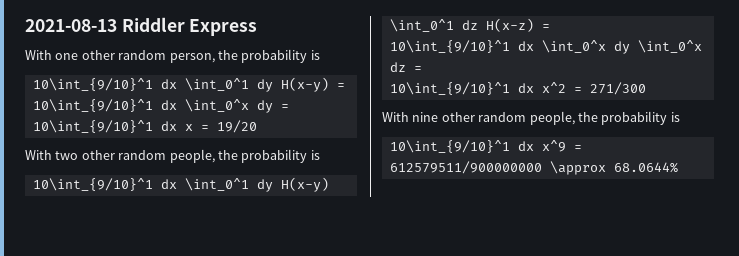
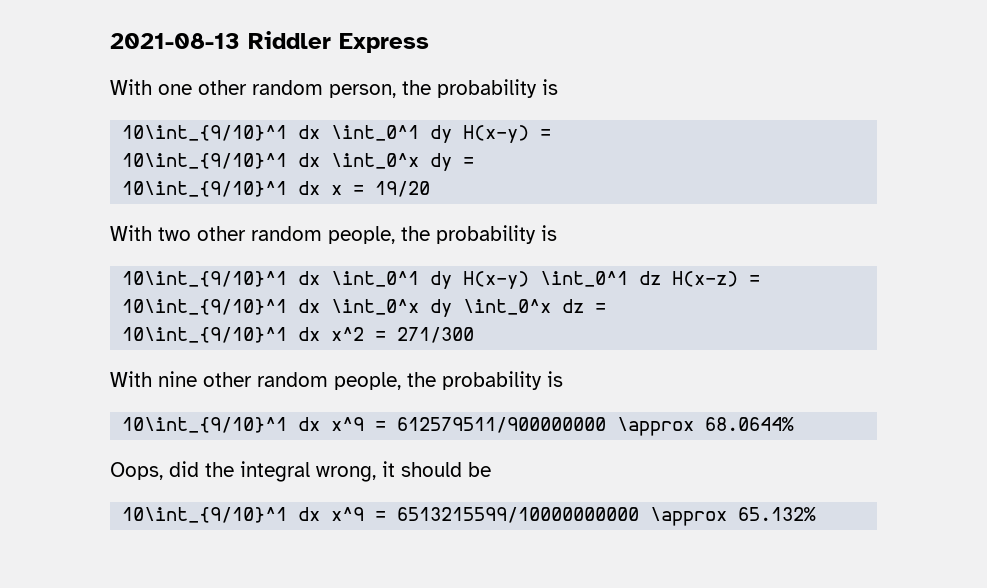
+ Oops, did the integral wrong, it should be
+ 10\int_{9/10}^1 dx x^9 = 6513215599/10000000000 \approx 65.132%

